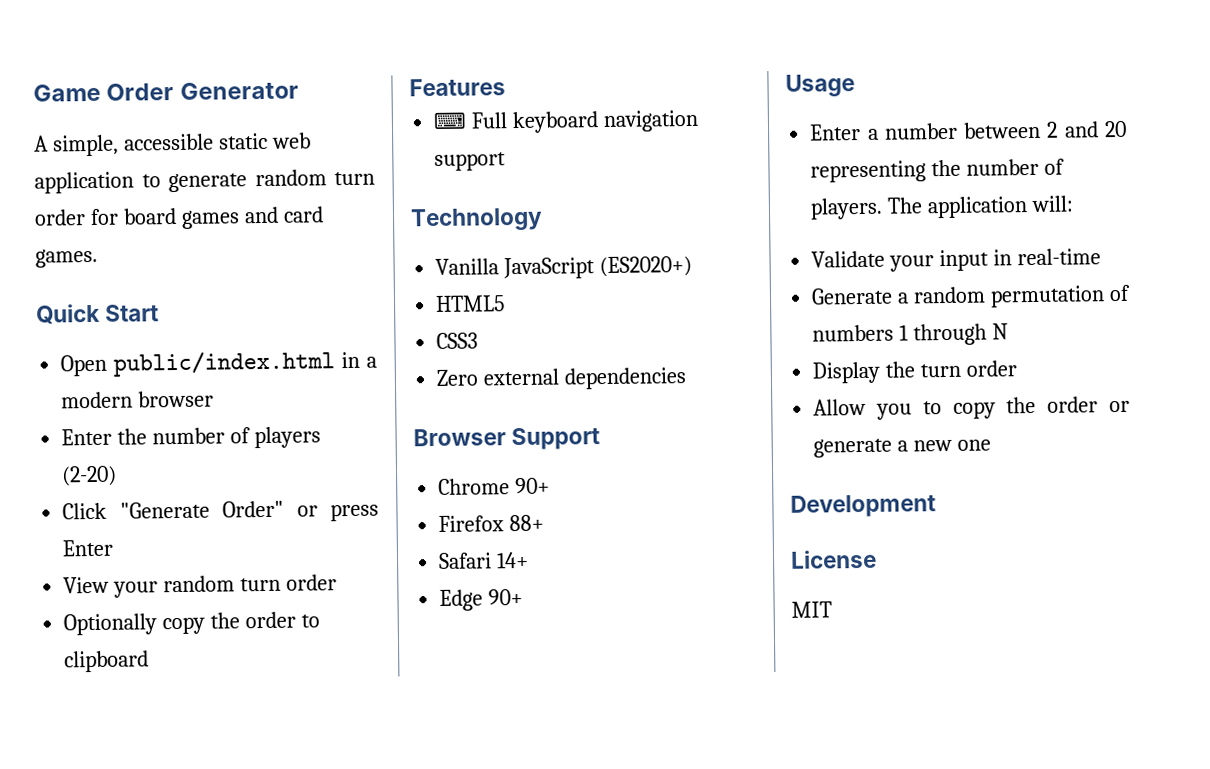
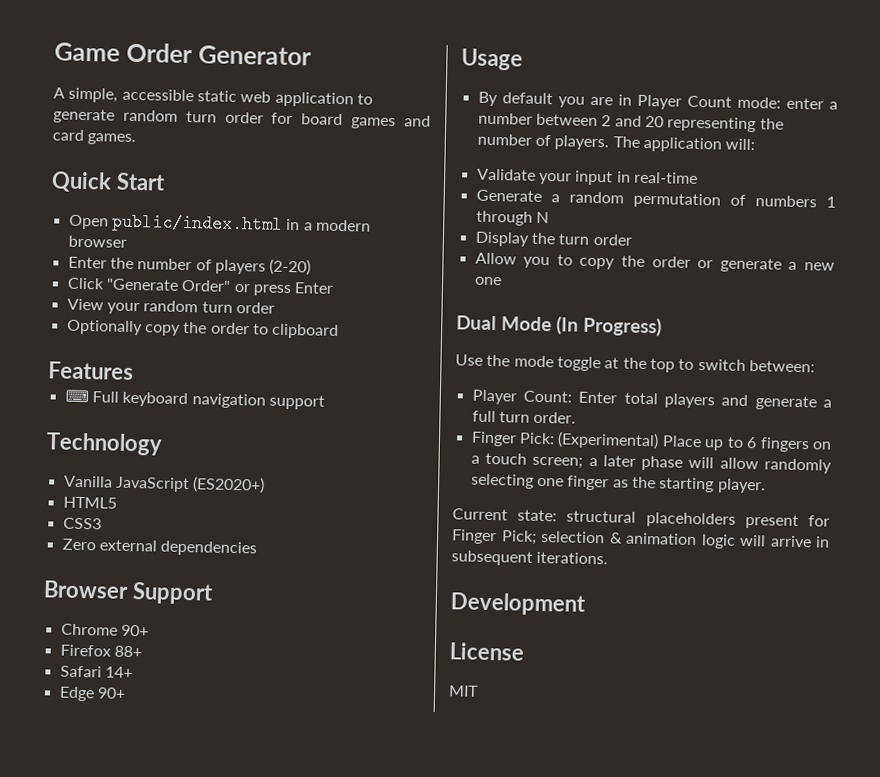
- Enter a number between 2 and 20 representing the number of players.
+ By default you are in Player Count mode: enter a number between 2 and 20 representing the number of players.
+ Dual Mode (In Progress)
+ Use the mode toggle at the top to switch between:
+ Player Count: Enter total players and generate a full turn order.
+ Finger Pick: (Experimental) Place up to 6 fingers on a touch screen; a later phase will allow randomly selecting one finger as the starting player.
+ Current state: structural placeholders present for Finger Pick; selection & animation logic will arrive in subsequent iterations.

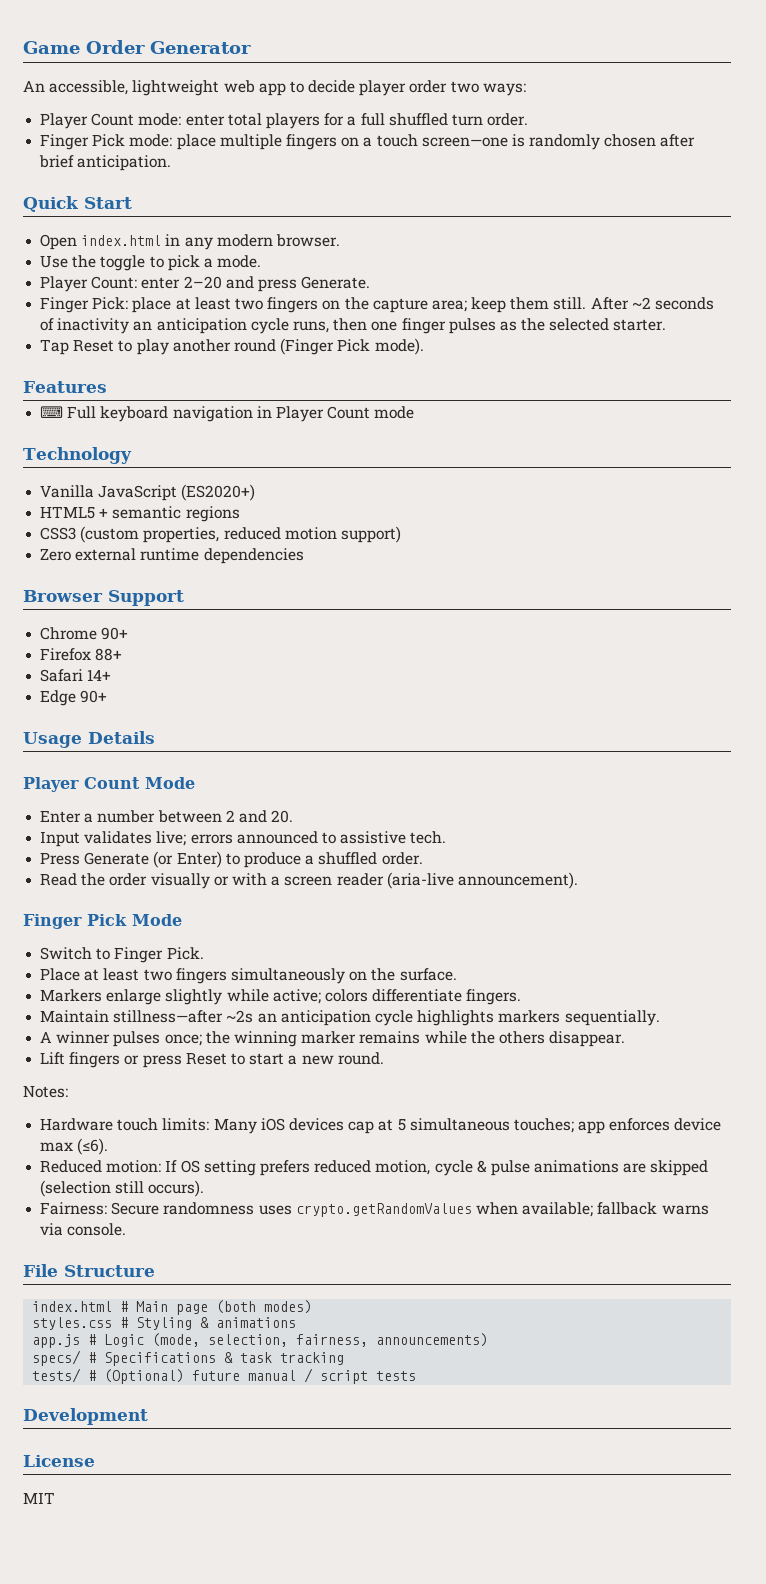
- A simple, accessible static web application to generate random turn order for board games and card games.
+ An accessible, lightweight web app to decide player order two ways:
+ Player Count mode: enter total players for a full shuffled turn order.
+ Finger Pick mode: place multiple fingers on a touch screen—one is randomly chosen after brief anticipation.
  Quick Start
- Open public/index.html in a modern browser
- Enter the number of players (2-20)
- Click "Generate Order" or press Enter
- View your random turn order
- Optionally copy the order to clipboard
+ Open index.html in any modern browser.
+ Use the toggle to pick a mode.
+ Player Count: enter 2–20 and press Generate.
+ Finger Pick: place at least two fingers on the capture area; keep them still. After ~2 seconds of inactivity an anticipation cycle runs, then one finger pulses as the selected starter.
+ Tap Reset to play another round (Finger Pick mode).
- ⌨ Full keyboard navigation support
+ ⌨ Full keyboard navigation in Player Count mode
- HTML5
- CSS3
+ HTML5 + semantic regions
+ CSS3 (custom properties, reduced motion support)
- Zero external dependencies
+ Zero external runtime dependencies
- Usage
- By default you are in Player Count mode: enter a number between 2 and 20 representing the number of players. The application will:
- Validate your input in real-time
- Generate a random permutation of numbers 1 through N
- Display the turn order
- Allow you to copy the order or generate a new one
- Dual Mode (In Progress)
- Use the mode toggle at the top to switch between:
- Player Count: Enter total players and generate a full turn order.
- Finger Pick: (Experimental) Place up to 6 fingers on a touch screen; a later phase will allow randomly selecting one finger as the starting player.
- Current state: structural placeholders present for Finger Pick; selection & animation logic will arrive in subsequent iterations.
+ Usage Details
+ Player Count Mode
+ Enter a number between 2 and 20.
+ Input validates live; errors announced to assistive tech.
+ Press Generate (or Enter) to produce a shuffled order.
+ Read the order visually or with a screen reader (aria-live announcement).
+ Finger Pick Mode
+ Switch to Finger Pick.
+ Place at least two fingers simultaneously on the surface.
+ Markers enlarge slightly while active; colors differentiate fingers.
+ Maintain stillness—after ~2s an anticipation cycle highlights markers sequentially.
+ A winner pulses once; the winning marker remains while the others disappear.
+ Lift fingers or press Reset to start a new round.
+ Notes:
+ Hardware touch limits: Many iOS devices cap at 5 simultaneous touches; app enforces device max (≤6).
+ Reduced motion: If OS setting prefers reduced motion, cycle & pulse animations are skipped (selection still occurs).
+ Fairness: Secure randomness uses crypto.getRandomValues when available; fallback warns via console.
+ File Structure
+ index.html # Main page (both modes)
+ styles.css # Styling & animations
+ app.js # Logic (mode, selection, fairness, announcements)
+ specs/ # Specifications & task tracking
+ tests/ # (Optional) future manual / script tests

